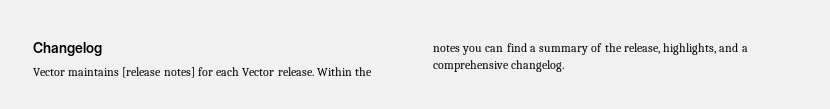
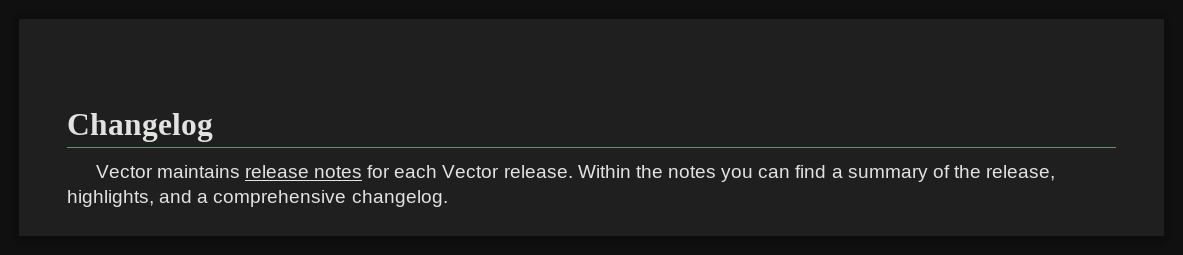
- Vector maintains [release notes] for each Vector release.
+ Vector maintains release notes for each Vector release.

